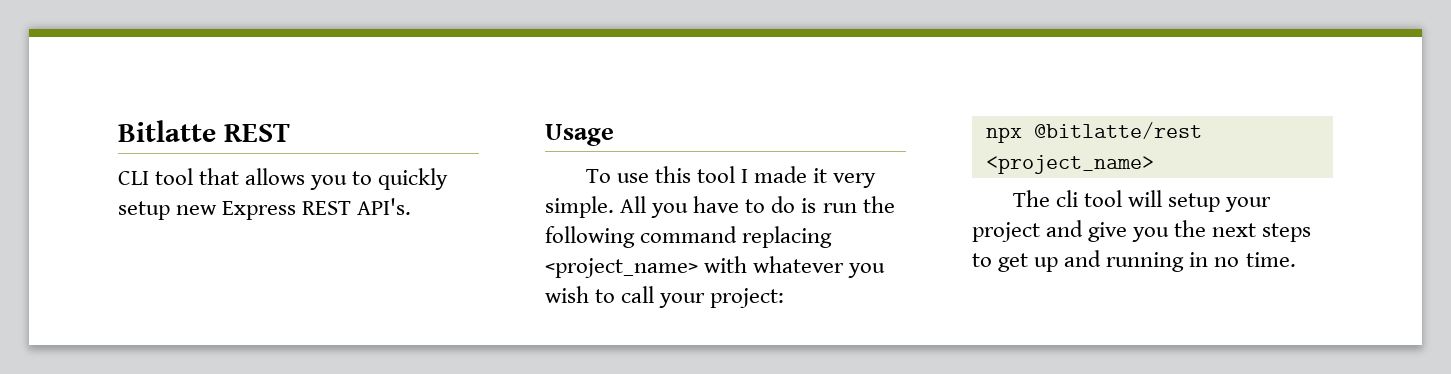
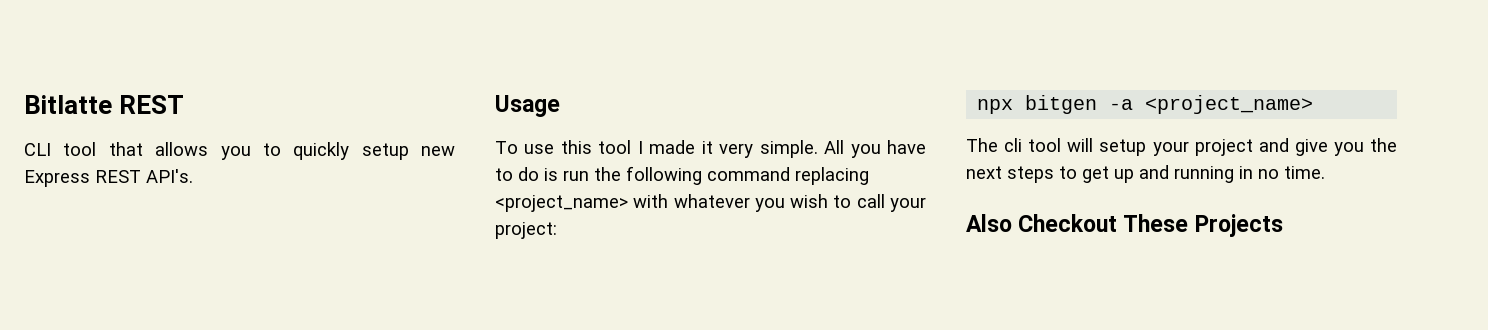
- npx @bitlatte/rest <project_name>
+ npx bitgen -a <project_name>
+ Also Checkout These Projects

